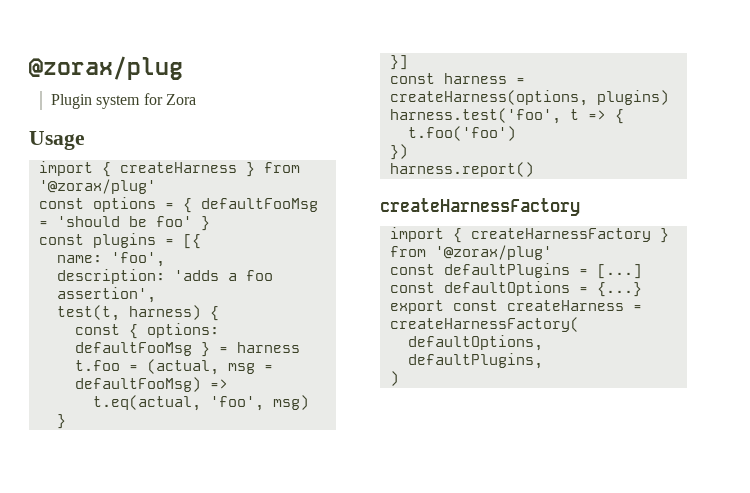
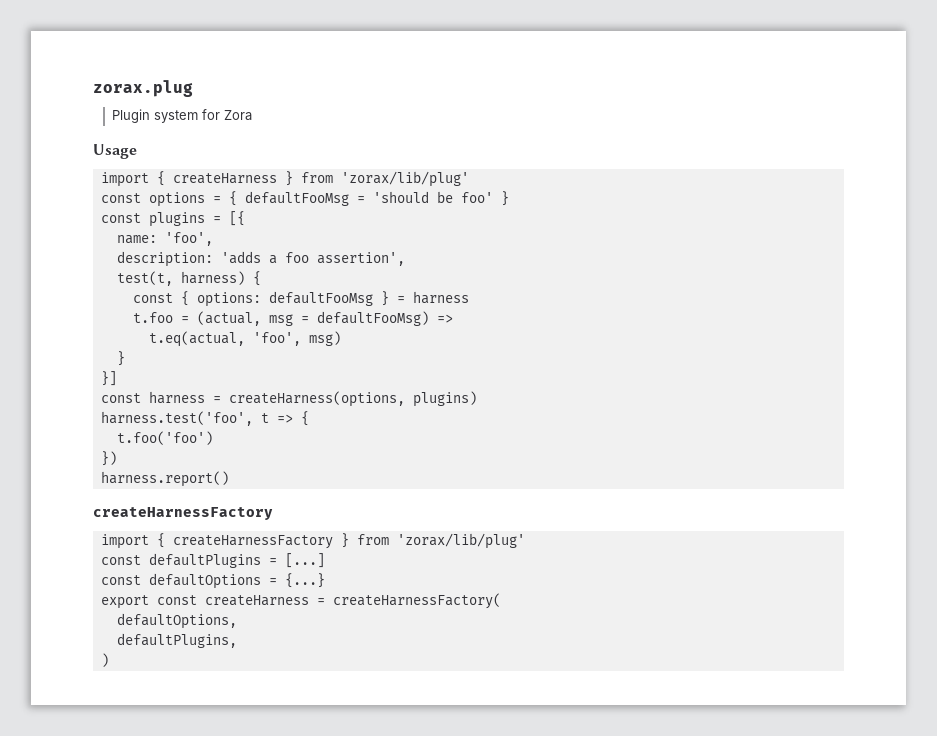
- @zorax/plug
+ zorax.plug
- import { createHarness } from '@zorax/plug'
+ import { createHarness } from 'zorax/lib/plug'
- import { createHarnessFactory } from '@zorax/plug'
+ import { createHarnessFactory } from 'zorax/lib/plug'

